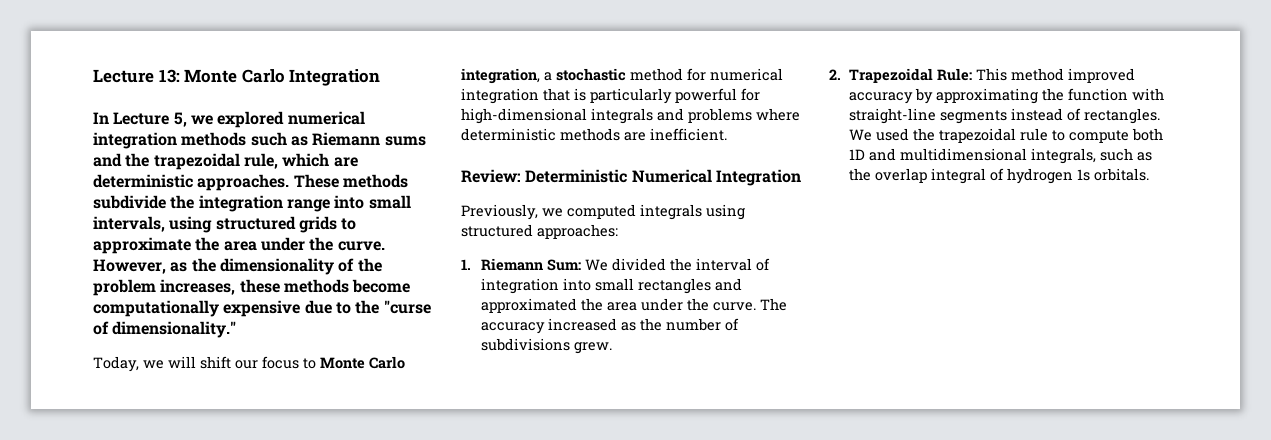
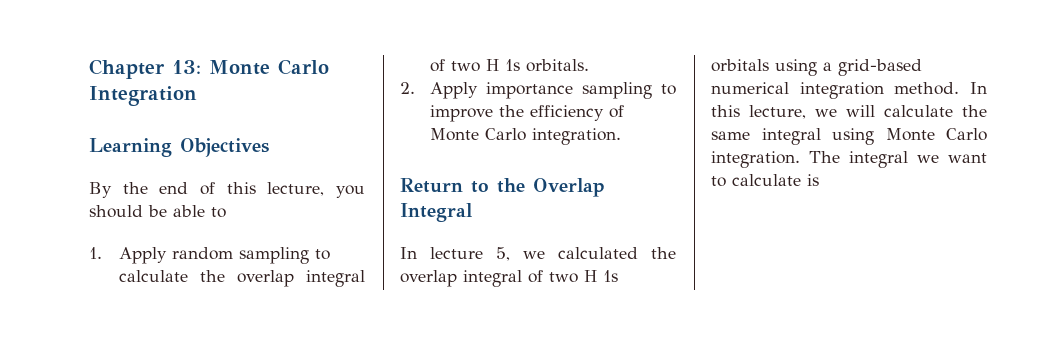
- Lecture 13: Monte Carlo Integration
+ Chapter 13: Monte Carlo Integration
- In Lecture 5, we explored numerical integration methods such as Riemann sums and the trapezoidal rule, which are deterministic approaches. These methods subdivide the integration range into small intervals, using structured grids to approximate the area under the curve. However, as the dimensionality of the problem increases, these methods become computationally expensive due to the "curse of dimensionality."
- Today, we will shift our focus to Monte Carlo integration, a stochastic method for numerical integration that is particularly powerful for high-dimensional integrals and problems where deterministic methods are inefficient.
- Review: Deterministic Numerical Integration
- Previously, we computed integrals using structured approaches:
- 1. Riemann Sum: We divided the interval of integration into small rectangles and approximated the area under the curve. The accuracy increased as the number of subdivisions grew.
- 2. Trapezoidal Rule: This method improved accuracy by approximating the function with straight-line segments instead of rectangles. We used the trapezoidal rule to compute both 1D and multidimensional integrals, such as the overlap integral of hydrogen 1s orbitals.
+ Learning Objectives
+ By the end of this lecture, you should be able to
+ 1. Apply random sampling to calculate the overlap integral of two H 1s orbitals.
+ 2. Apply importance sampling to improve the efficiency of Monte Carlo integration.
+ Return to the Overlap Integral
+ In lecture 5, we calculated the overlap integral of two H 1s orbitals using a grid-based numerical integration method. In this lecture, we will calculate the same integral using Monte Carlo integration. The integral we want to calculate is

